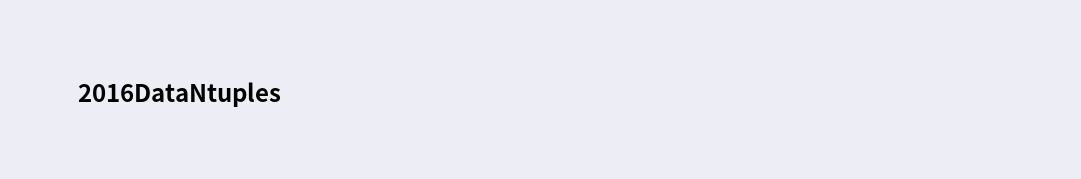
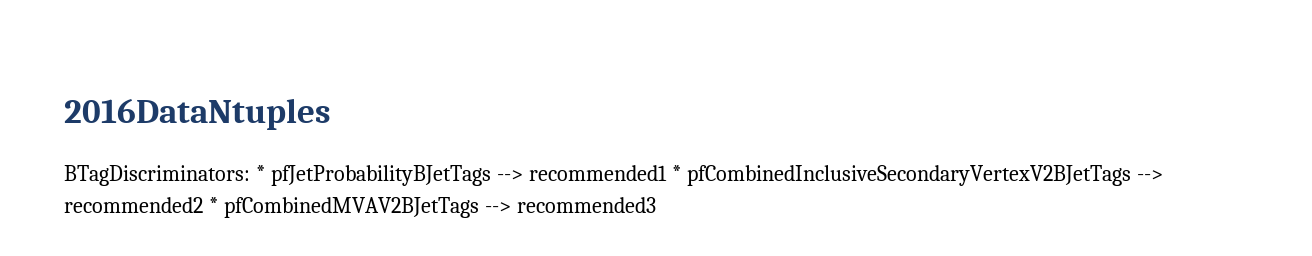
+ BTagDiscriminators: * pfJetProbabilityBJetTags --> recommended1 * pfCombinedInclusiveSecondaryVertexV2BJetTags --> recommended2 * pfCombinedMVAV2BJetTags --> recommended3

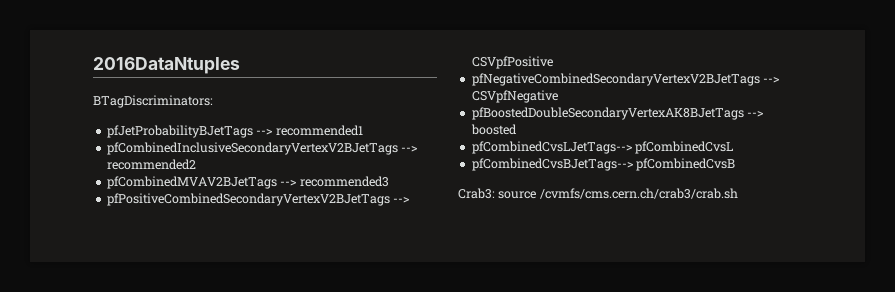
- BTagDiscriminators: * pfJetProbabilityBJetTags --> recommended1 * pfCombinedInclusiveSecondaryVertexV2BJetTags --> recommended2 * pfCombinedMVAV2BJetTags --> recommended3
+ BTagDiscriminators:
+ pfJetProbabilityBJetTags --> recommended1
+ pfCombinedInclusiveSecondaryVertexV2BJetTags --> recommended2
+ pfCombinedMVAV2BJetTags --> recommended3
+ pfPositiveCombinedSecondaryVertexV2BJetTags --> CSVpfPositive
+ pfNegativeCombinedSecondaryVertexV2BJetTags --> CSVpfNegative
+ pfBoostedDoubleSecondaryVertexAK8BJetTags --> boosted
+ pfCombinedCvsLJetTags--> pfCombinedCvsL
+ pfCombinedCvsBJetTags--> pfCombinedCvsB
+ Crab3: source /cvmfs/cms.cern.ch/crab3/crab.sh

